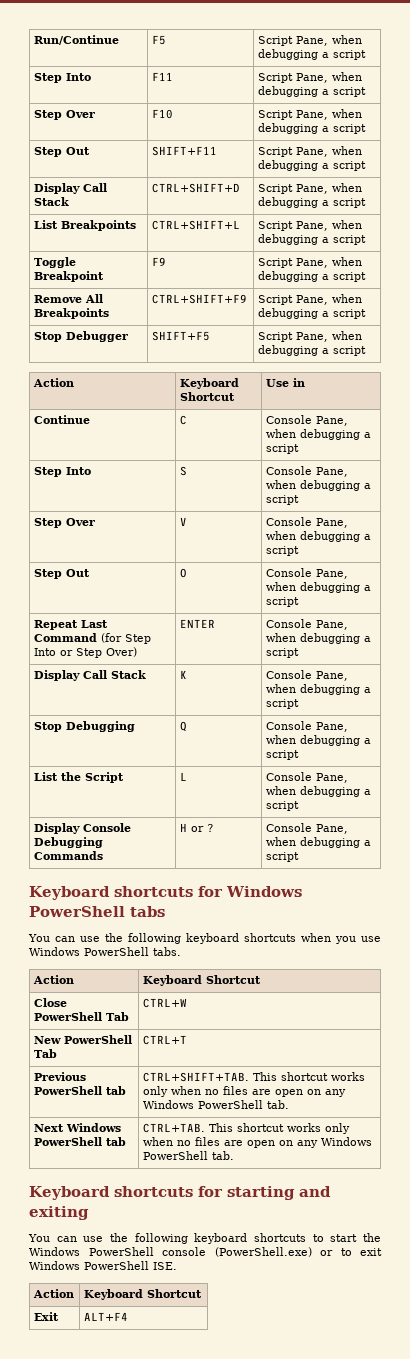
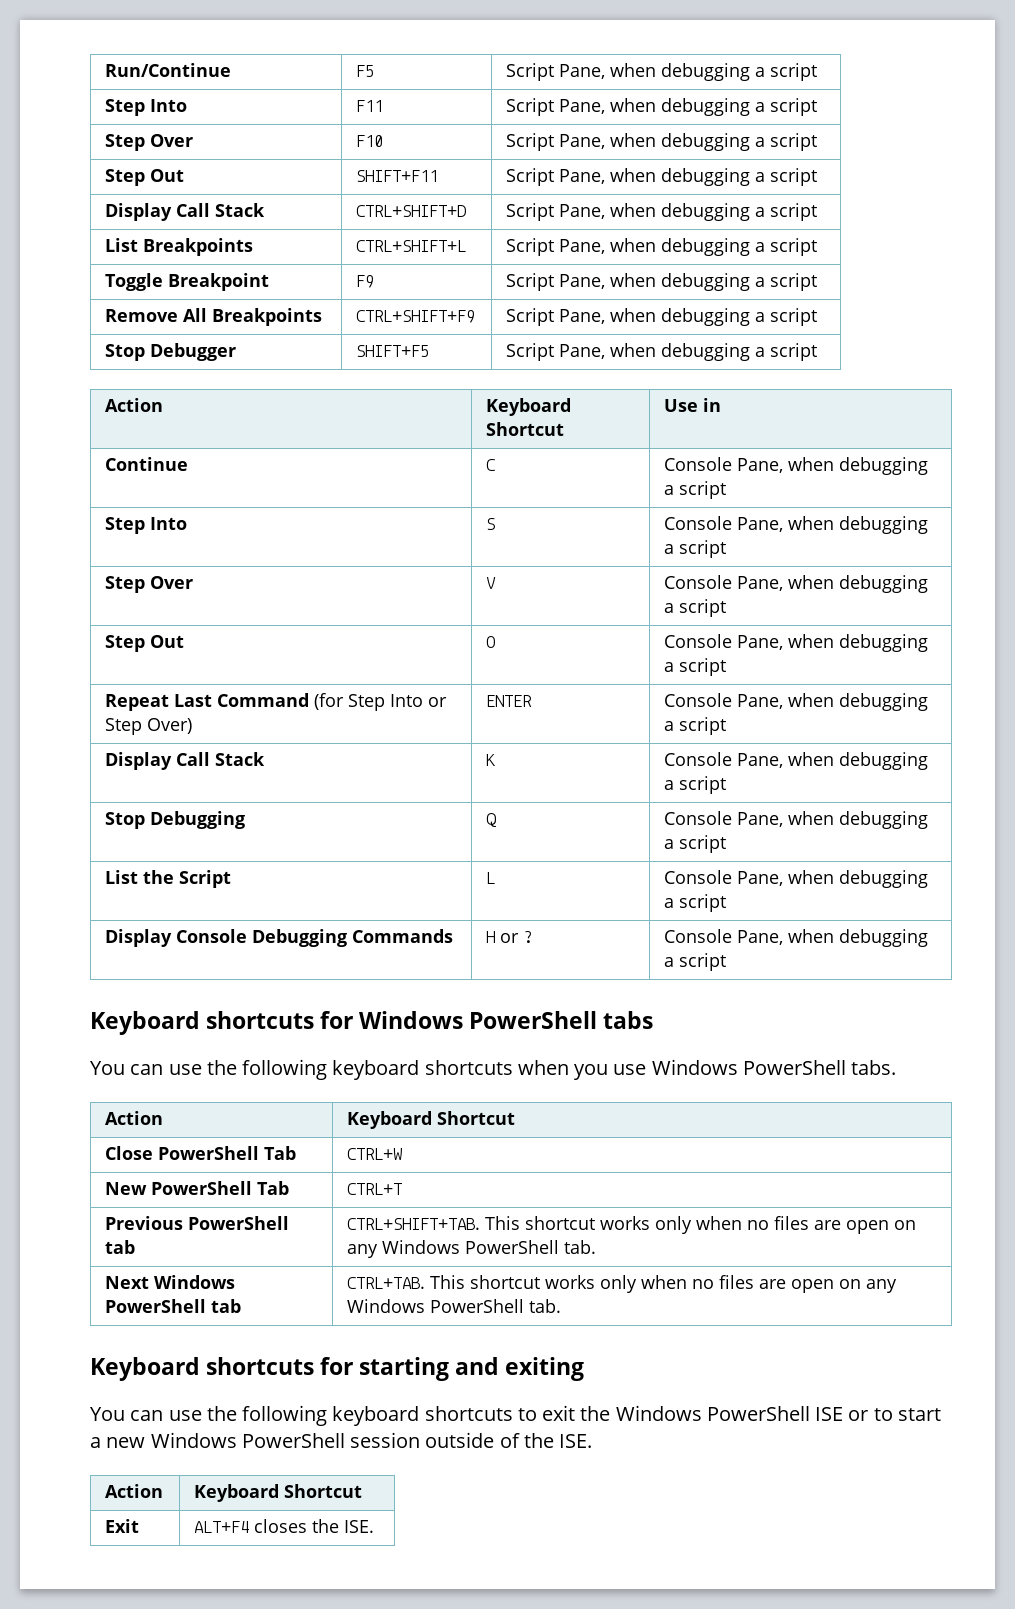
- You can use the following keyboard shortcuts to start the Windows PowerShell console (PowerShell.exe) or to exit Windows PowerShell ISE.
+ You can use the following keyboard shortcuts to exit the Windows PowerShell ISE or to start a new Windows PowerShell session outside of the ISE.
- Exit | ALT+F4
+ Exit | ALT+F4 closes the ISE.

